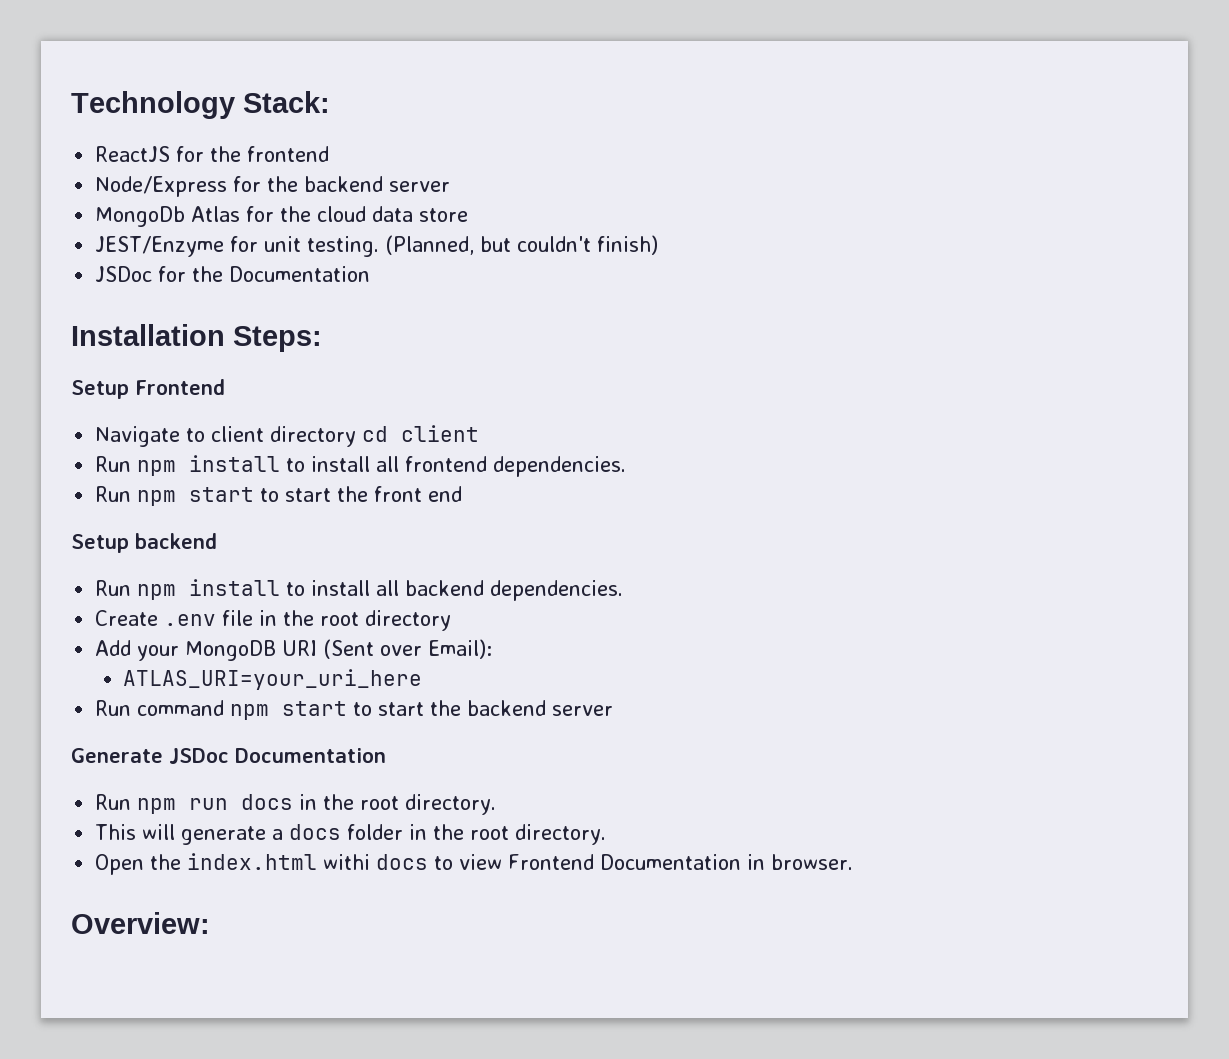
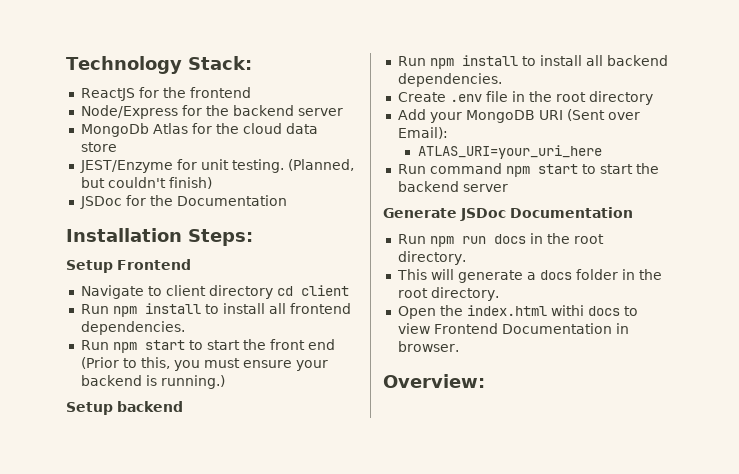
- Run npm start to start the front end
+ Run npm start to start the front end (Prior to this, you must ensure your backend is running.)

